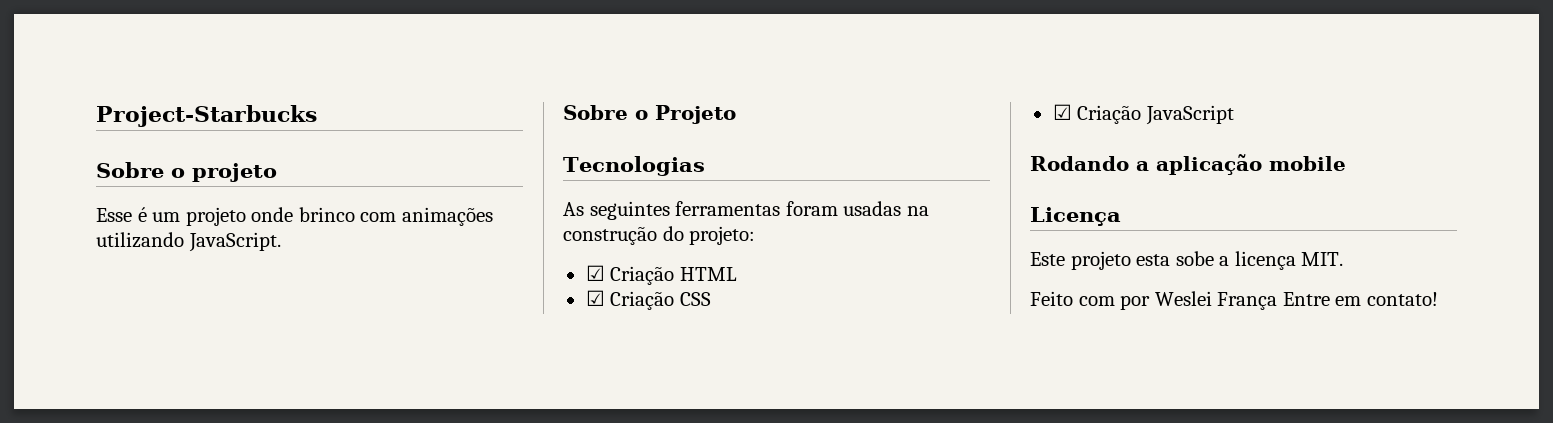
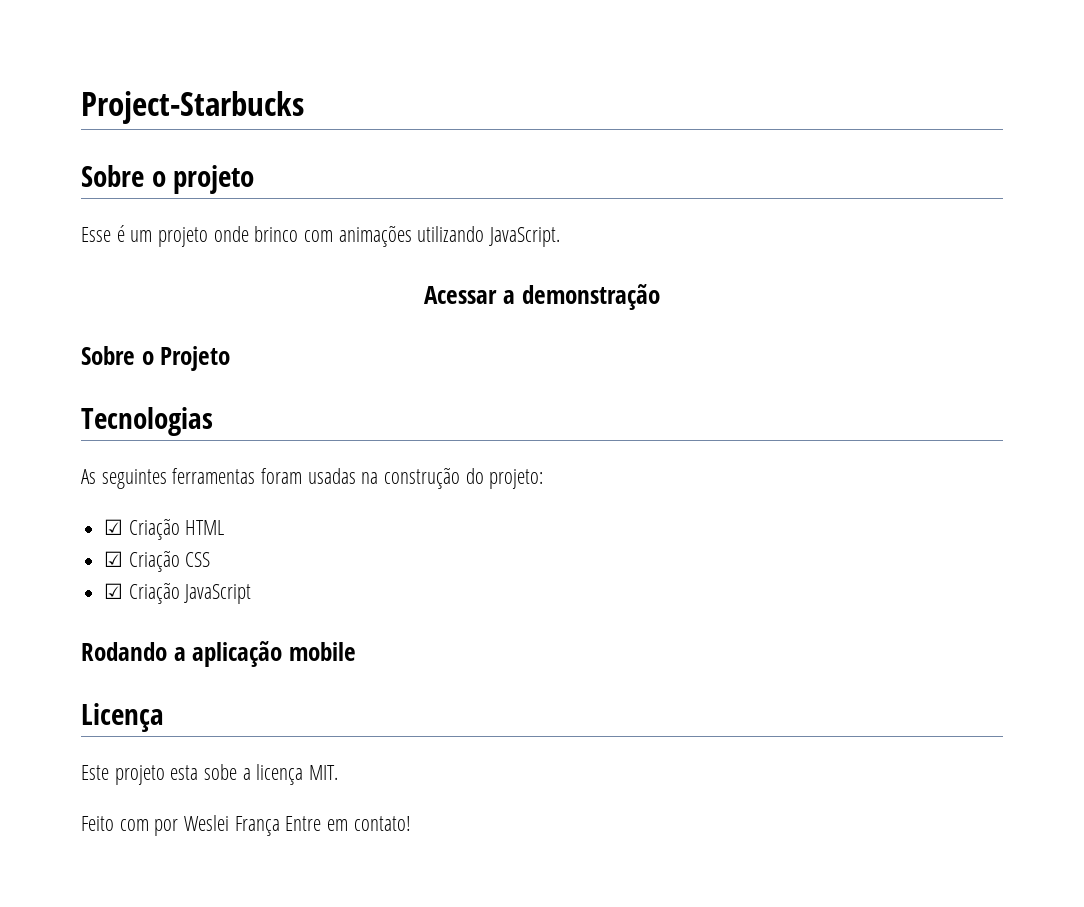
+ Acessar a demonstração

